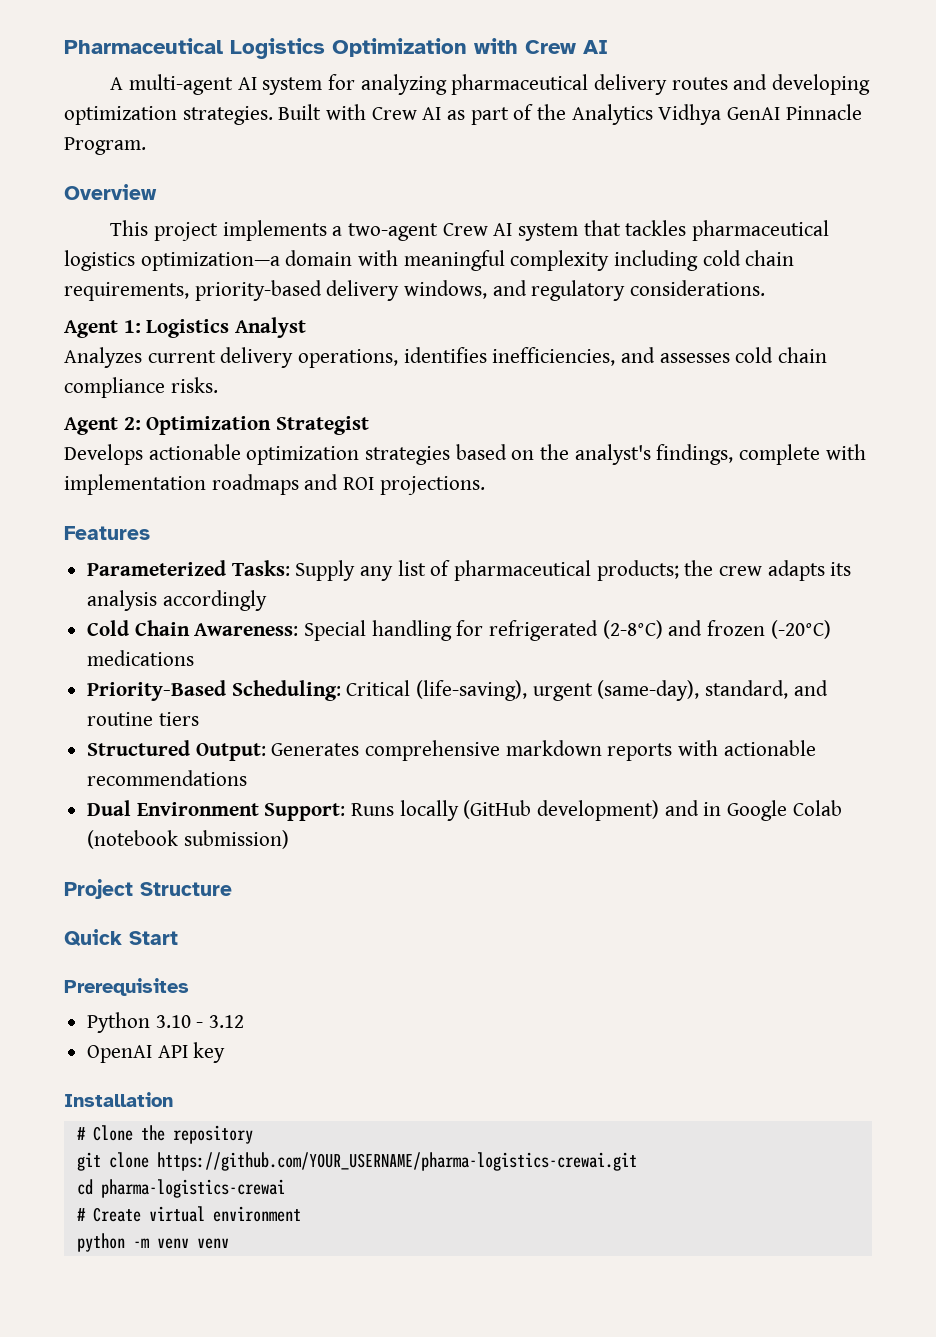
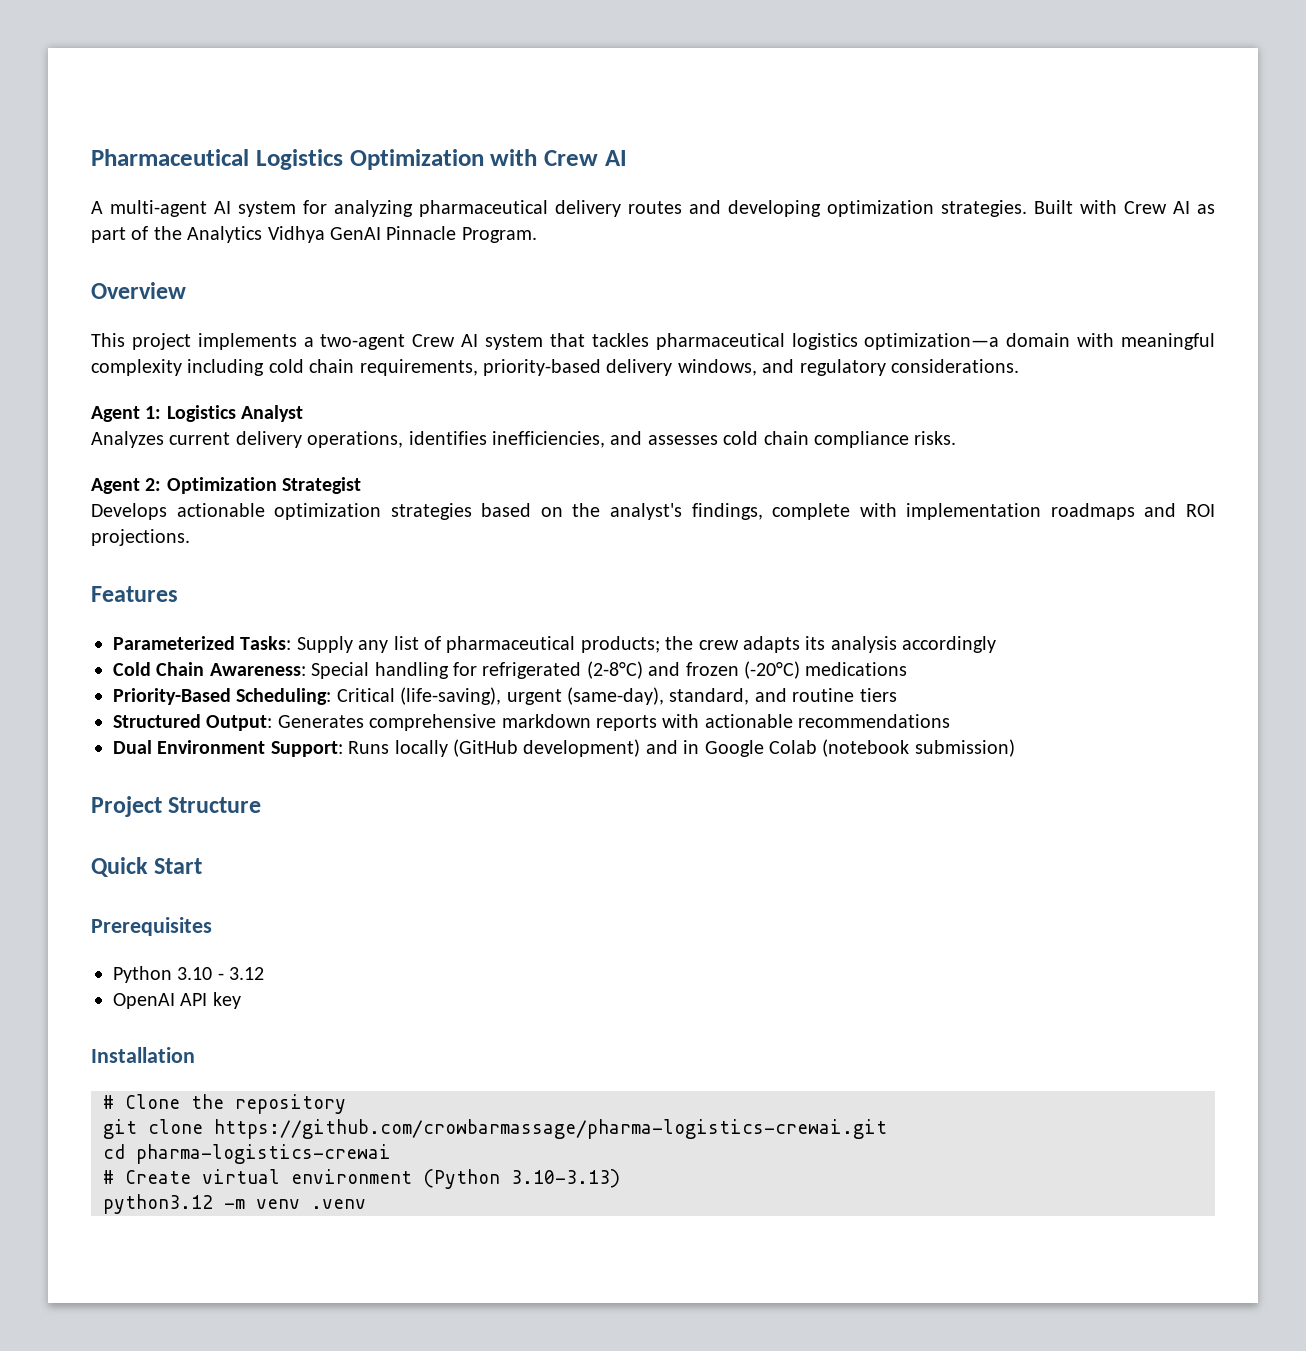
- git clone https://github.com/YOUR_USERNAME/pharma-logistics-crewai.git
+ git clone https://github.com/crowbarmassage/pharma-logistics-crewai.git
- # Create virtual environment
- python -m venv venv
+ # Create virtual environment (Python 3.10-3.13)
+ python3.12 -m venv .venv

